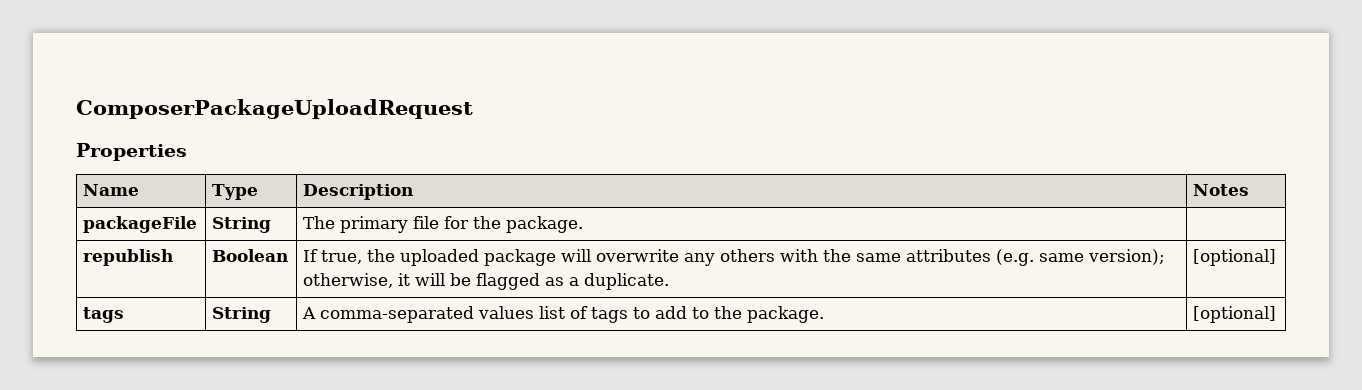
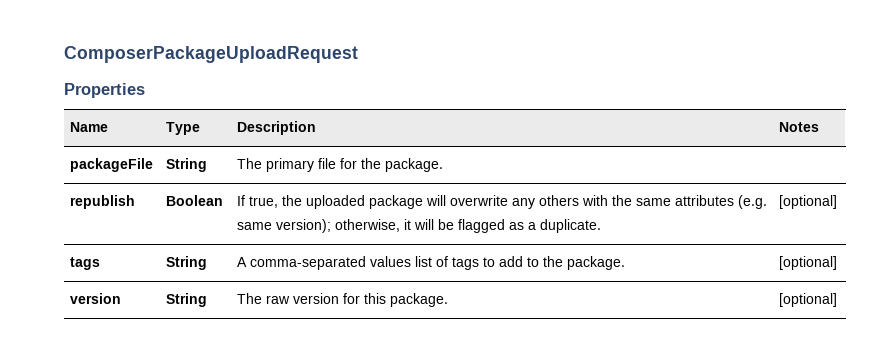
+ version | String | The raw version for this package. | [optional]

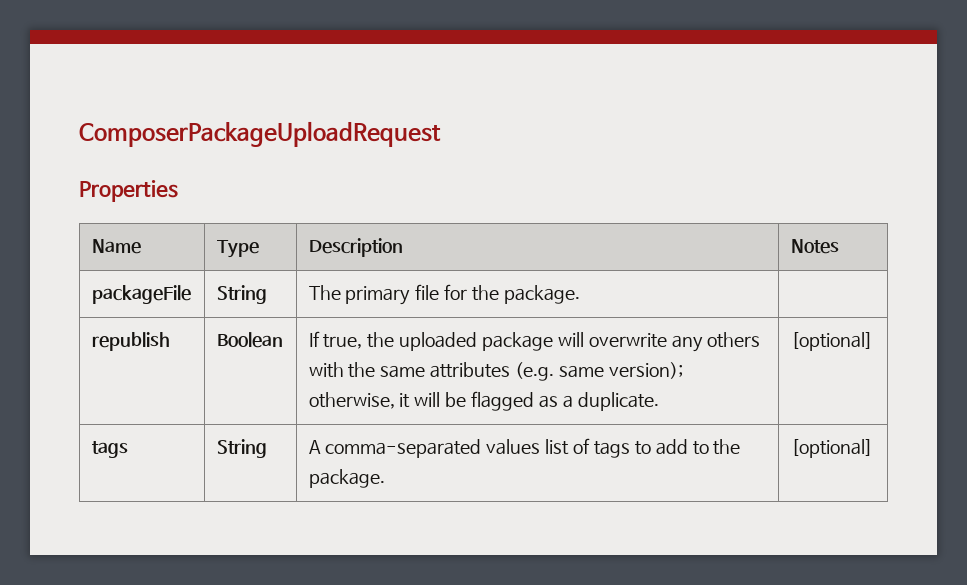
- version | String | The raw version for this package. | [optional]

